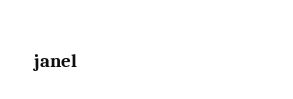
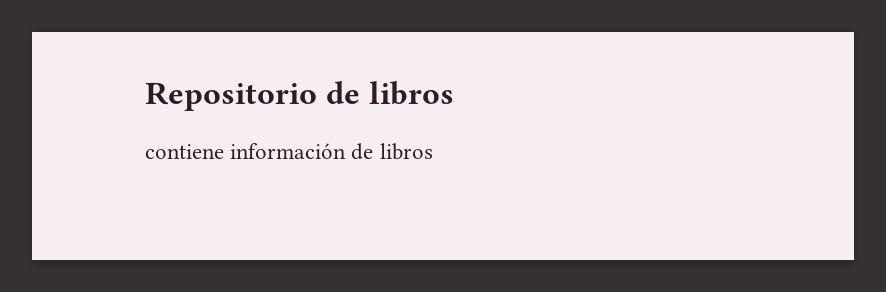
- janel
+ Repositorio de libros
+ contiene información de libros

